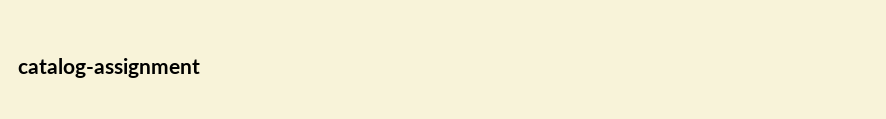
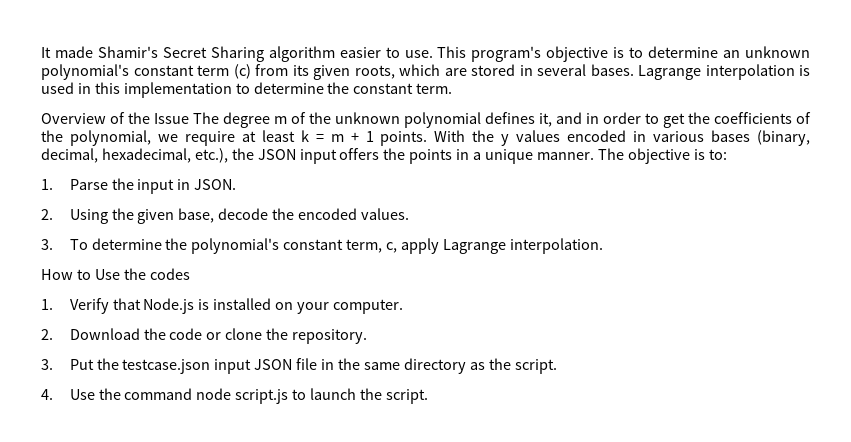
- catalog-assignment
+ It made Shamir's Secret Sharing algorithm easier to use. This program's objective is to determine an unknown polynomial's constant term (c) from its given roots, which are stored in several bases. Lagrange interpolation is used in this implementation to determine the constant term.
+ Overview of the Issue The degree m of the unknown polynomial defines it, and in order to get the coefficients of the polynomial, we require at least k = m + 1 points. With the y values encoded in various bases (binary, decimal, hexadecimal, etc.), the JSON input offers the points in a unique manner. The objective is to:
+ 1. Parse the input in JSON.
+ 2. Using the given base, decode the encoded values.
+ 3. To determine the polynomial's constant term, c, apply Lagrange interpolation.
+ How to Use the codes
+ 1. Verify that Node.js is installed on your computer.
+ 2. Download the code or clone the repository.
+ 3. Put the testcase.json input JSON file in the same directory as the script.
+ 4. Use the command node script.js to launch the script.

